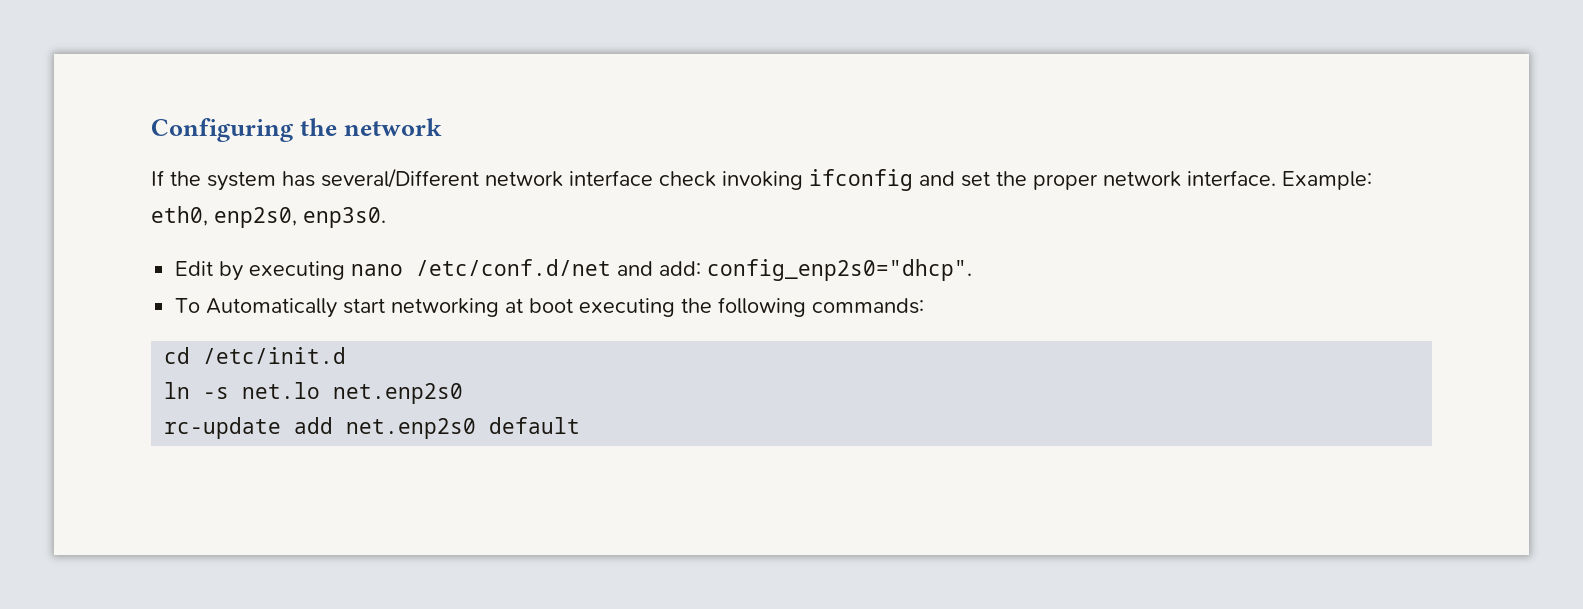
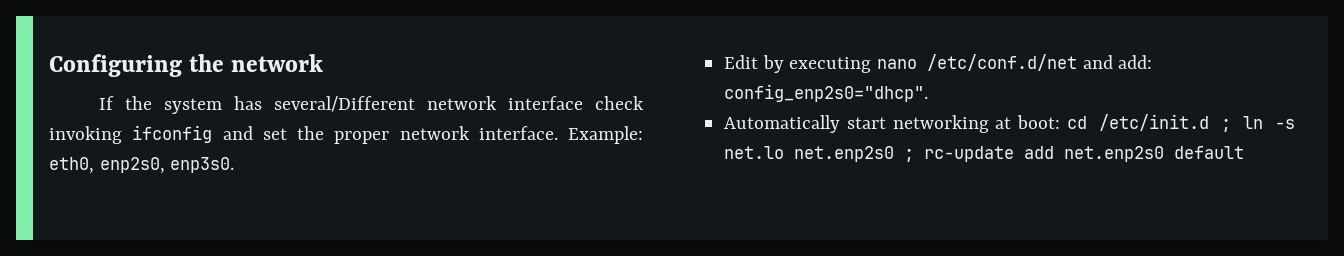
- To Automatically start networking at boot executing the following commands:
- cd /etc/init.d
- ln -s net.lo net.enp2s0
- rc-update add net.enp2s0 default
+ Automatically start networking at boot: cd /etc/init.d ; ln -s net.lo net.enp2s0 ; rc-update add net.enp2s0 default

